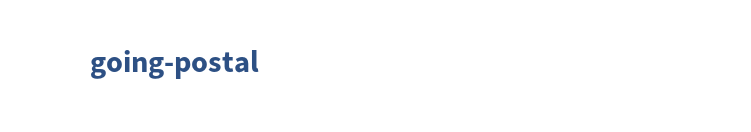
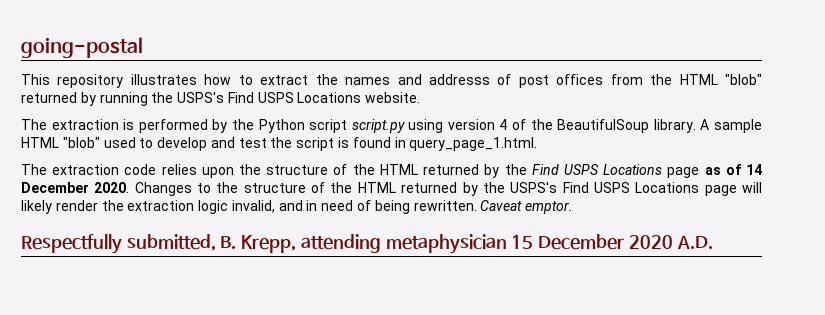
+ This repository illustrates how to extract the names and addresss of post offices from the HTML "blob" returned by running the USPS's Find USPS Locations website.
+ The extraction is performed by the Python script script.py using version 4 of the BeautifulSoup library. A sample HTML "blob" used to develop and test the script is found in query_page_1.html.
+ The extraction code relies upon the structure of the HTML returned by the Find USPS Locations page as of 14 December 2020. Changes to the structure of the HTML returned by the USPS's Find USPS Locations page will likely render the extraction logic invalid, and in need of being rewritten. Caveat emptor.
+ Respectfully submitted, B. Krepp, attending metaphysician 15 December 2020 A.D.

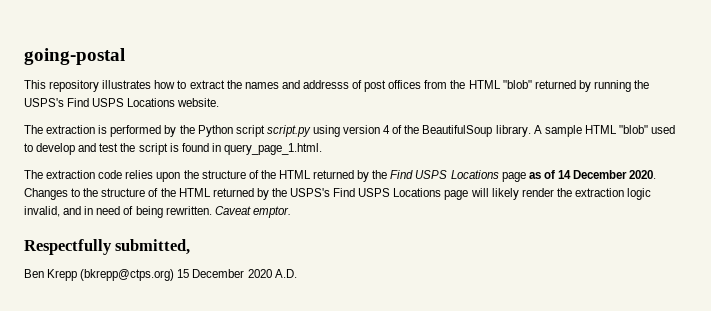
- Respectfully submitted, B. Krepp, attending metaphysician 15 December 2020 A.D.
+ Respectfully submitted,
+ Ben Krepp (bkrepp@ctps.org) 15 December 2020 A.D.

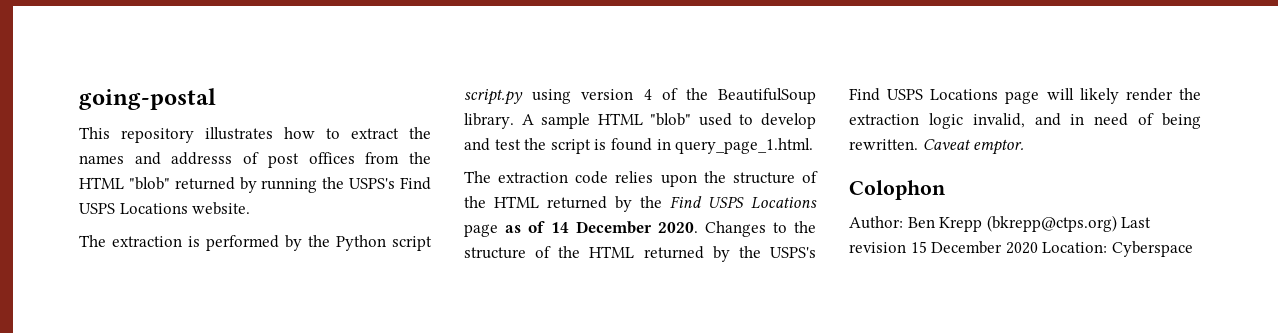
- Respectfully submitted,
- Ben Krepp (bkrepp@ctps.org) 15 December 2020 A.D.
+ Colophon
+ Author: Ben Krepp (bkrepp@ctps.org) Last revision 15 December 2020 Location: Cyberspace

